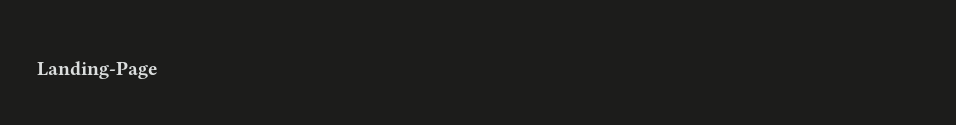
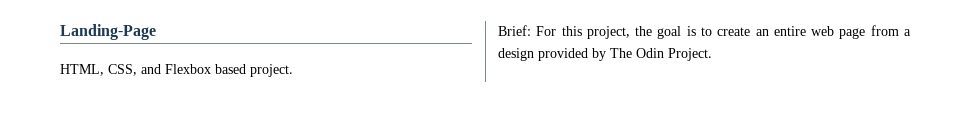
+ HTML, CSS, and Flexbox based project.
+ Brief: For this project, the goal is to create an entire web page from a design provided by The Odin Project.

